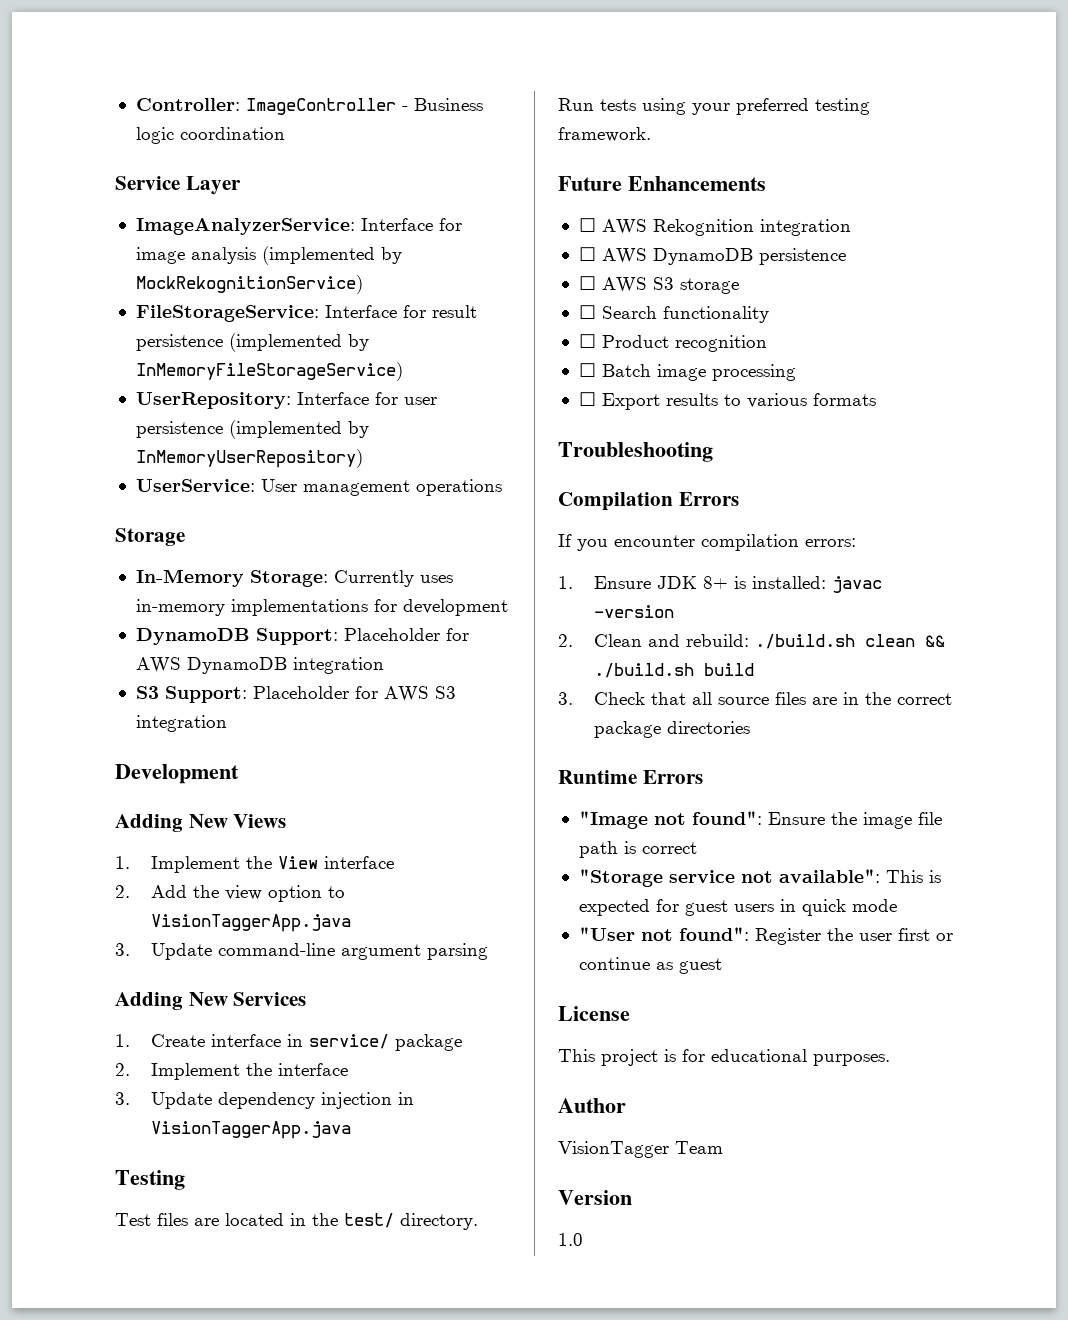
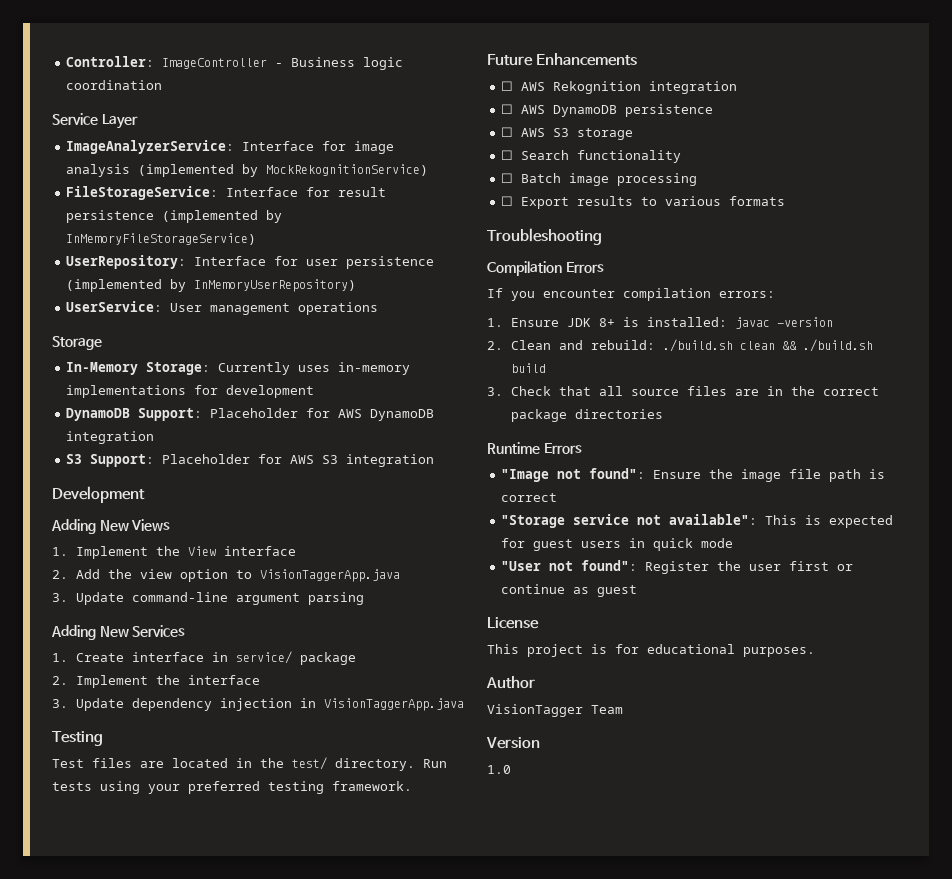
- ☐ Product recognition

